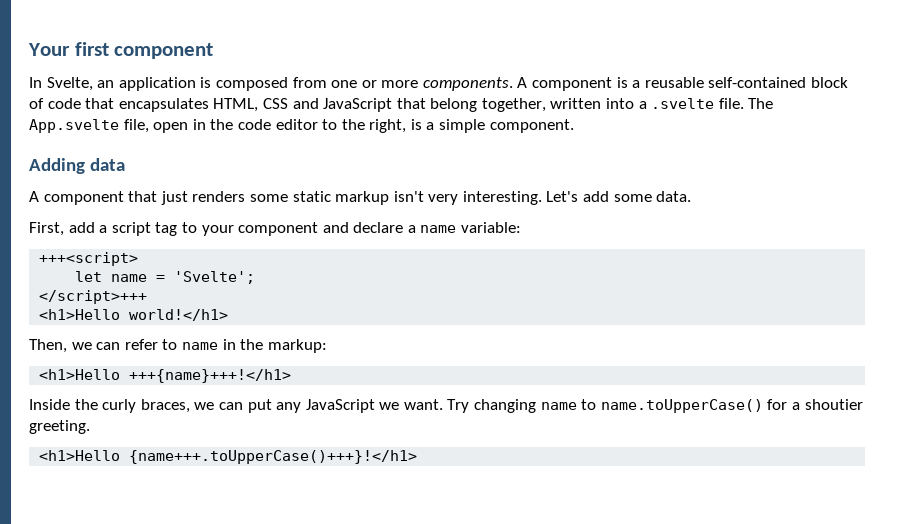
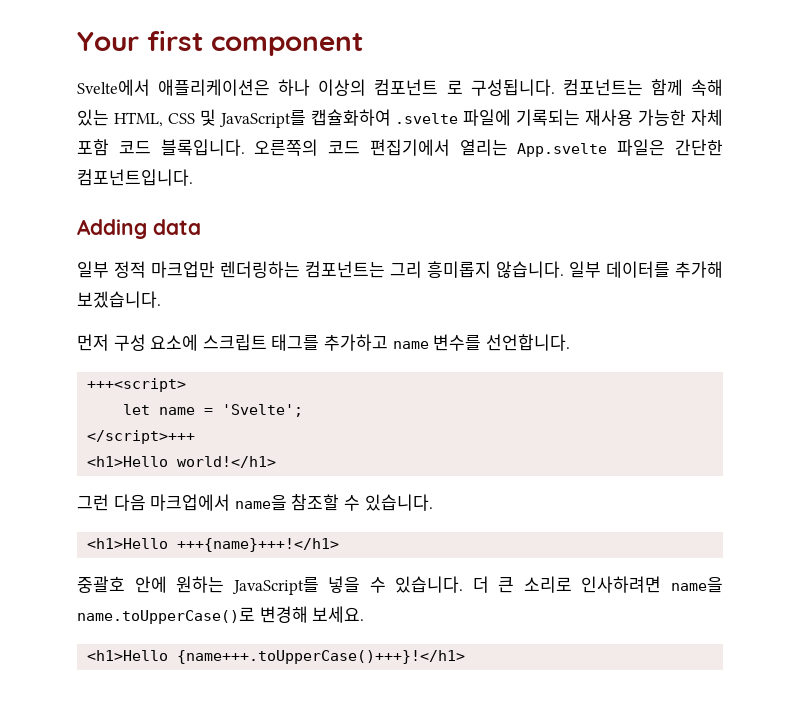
- In Svelte, an application is composed from one or more components. A component is a reusable self-contained block of code that encapsulates HTML, CSS and JavaScript that belong together, written into a .svelte file. The App.svelte file, open in the code editor to the right, is a simple component.
+ Svelte에서 애플리케이션은 하나 이상의 컴포넌트 로 구성됩니다. 컴포넌트는 함께 속해 있는 HTML, CSS 및 JavaScript를 캡슐화하여 .svelte 파일에 기록되는 재사용 가능한 자체 포함 코드 블록입니다. 오른쪽의 코드 편집기에서 열리는 App.svelte 파일은 간단한 컴포넌트입니다.
  Adding data
- A component that just renders some static markup isn't very interesting. Let's add some data.
- First, add a script tag to your component and declare a name variable:
+ 일부 정적 마크업만 렌더링하는 컴포넌트는 그리 흥미롭지 않습니다. 일부 데이터를 추가해 보겠습니다.
+ 먼저 구성 요소에 스크립트 태그를 추가하고 name 변수를 선언합니다.
- Then, we can refer to name in the markup:
+ 그런 다음 마크업에서 name을 참조할 수 있습니다.
  <h1>Hello +++{name}+++!</h1>
- Inside the curly braces, we can put any JavaScript we want. Try changing name to name.toUpperCase() for a shoutier greeting.
+ 중괄호 안에 원하는 JavaScript를 넣을 수 있습니다. 더 큰 소리로 인사하려면 name을 name.toUpperCase()로 변경해 보세요.

